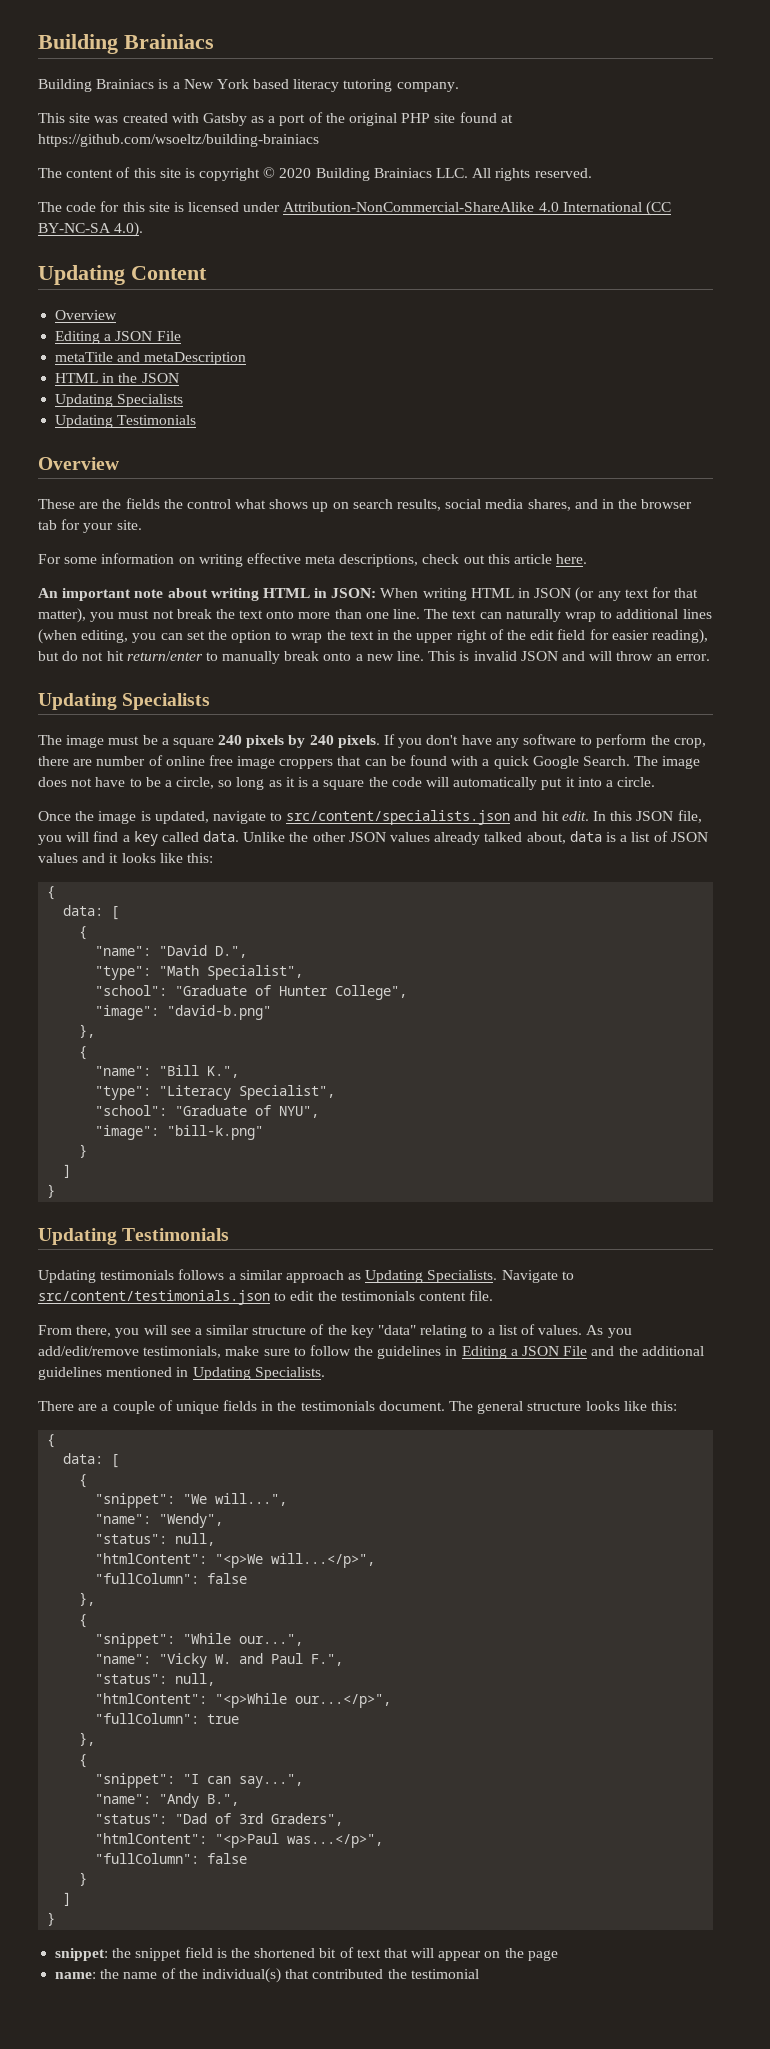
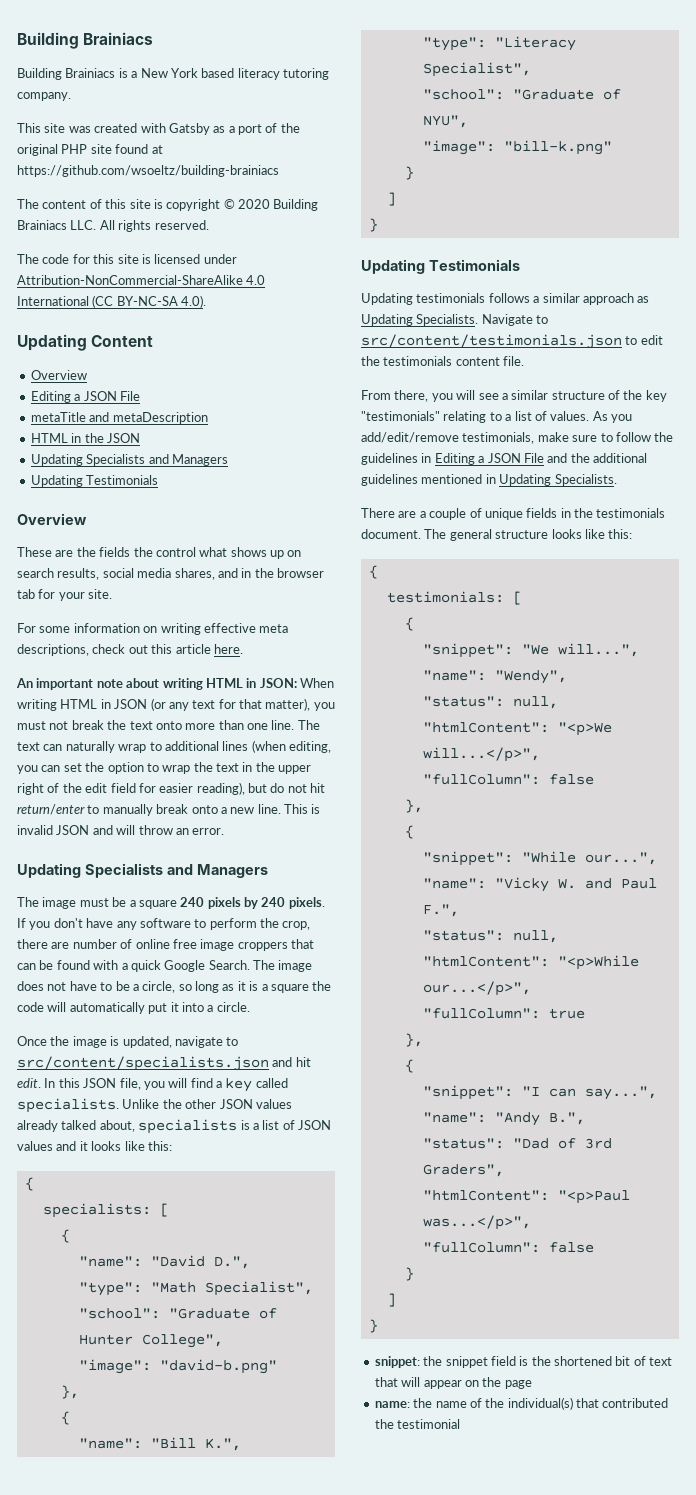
  HTML in the JSON
- Updating Specialists
+ Updating Specialists and Managers
  This is invalid JSON and will throw an error.
- Updating Specialists
+ Updating Specialists and Managers
- In this JSON file, you will find a key called data.
+ In this JSON file, you will find a key called specialists.
- Unlike the other JSON values already talked about, data is a list of JSON values and it looks like this:
+ Unlike the other JSON values already talked about, specialists is a list of JSON values and it looks like this:
  {
- data: [
+ specialists: [
- From there, you will see a similar structure of the key "data" relating to a list of values.
+ From there, you will see a similar structure of the key "testimonials" relating to a list of values.
  The general structure looks like this:
  {
- data: [
+ testimonials: [

